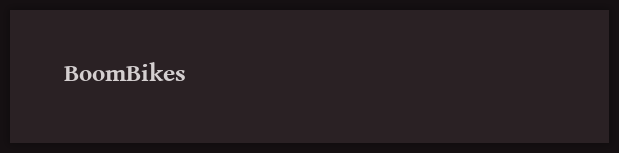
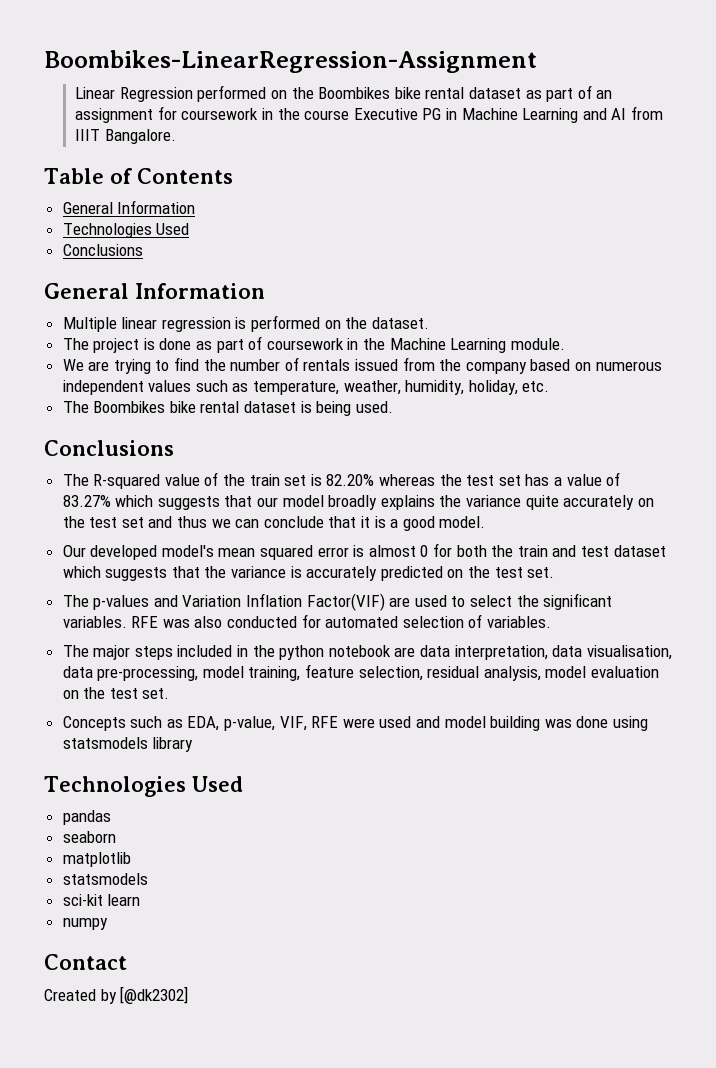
- BoomBikes
+ Boombikes-LinearRegression-Assignment
+ Linear Regression performed on the Boombikes bike rental dataset as part of an assignment for coursework in the course Executive PG in Machine Learning and AI from IIIT Bangalore.
+ Table of Contents
+ General Information
+ Technologies Used
+ Conclusions
+ General Information
+ Multiple linear regression is performed on the dataset.
+ The project is done as part of coursework in the Machine Learning module.
+ We are trying to find the number of rentals issued from the company based on numerous independent values such as temperature, weather, humidity, holiday, etc.
+ The Boombikes bike rental dataset is being used.
+ Conclusions
+ The R-squared value of the train set is 82.20% whereas the test set has a value of 83.27% which suggests that our model broadly explains the variance quite accurately on the test set and thus we can conclude that it is a good model.
+ Our developed model's mean squared error is almost 0 for both the train and test dataset which suggests that the variance is accurately predicted on the test set.
+ The p-values and Variation Inflation Factor(VIF) are used to select the significant variables. RFE was also conducted for automated selection of variables.
+ The major steps included in the python notebook are data interpretation, data visualisation, data pre-processing, model training, feature selection, residual analysis, model evaluation on the test set.
+ Concepts such as EDA, p-value, VIF, RFE were used and model building was done using statsmodels library
+ Technologies Used
+ pandas
+ seaborn
+ matplotlib
+ statsmodels
+ sci-kit learn
+ numpy
+ Contact
+ Created by [@dk2302]

